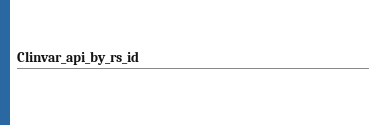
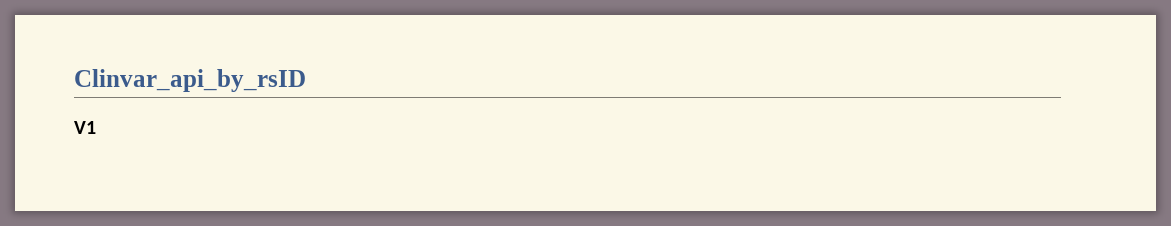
- Clinvar_api_by_rs_id
+ Clinvar_api_by_rsID
+ V1

